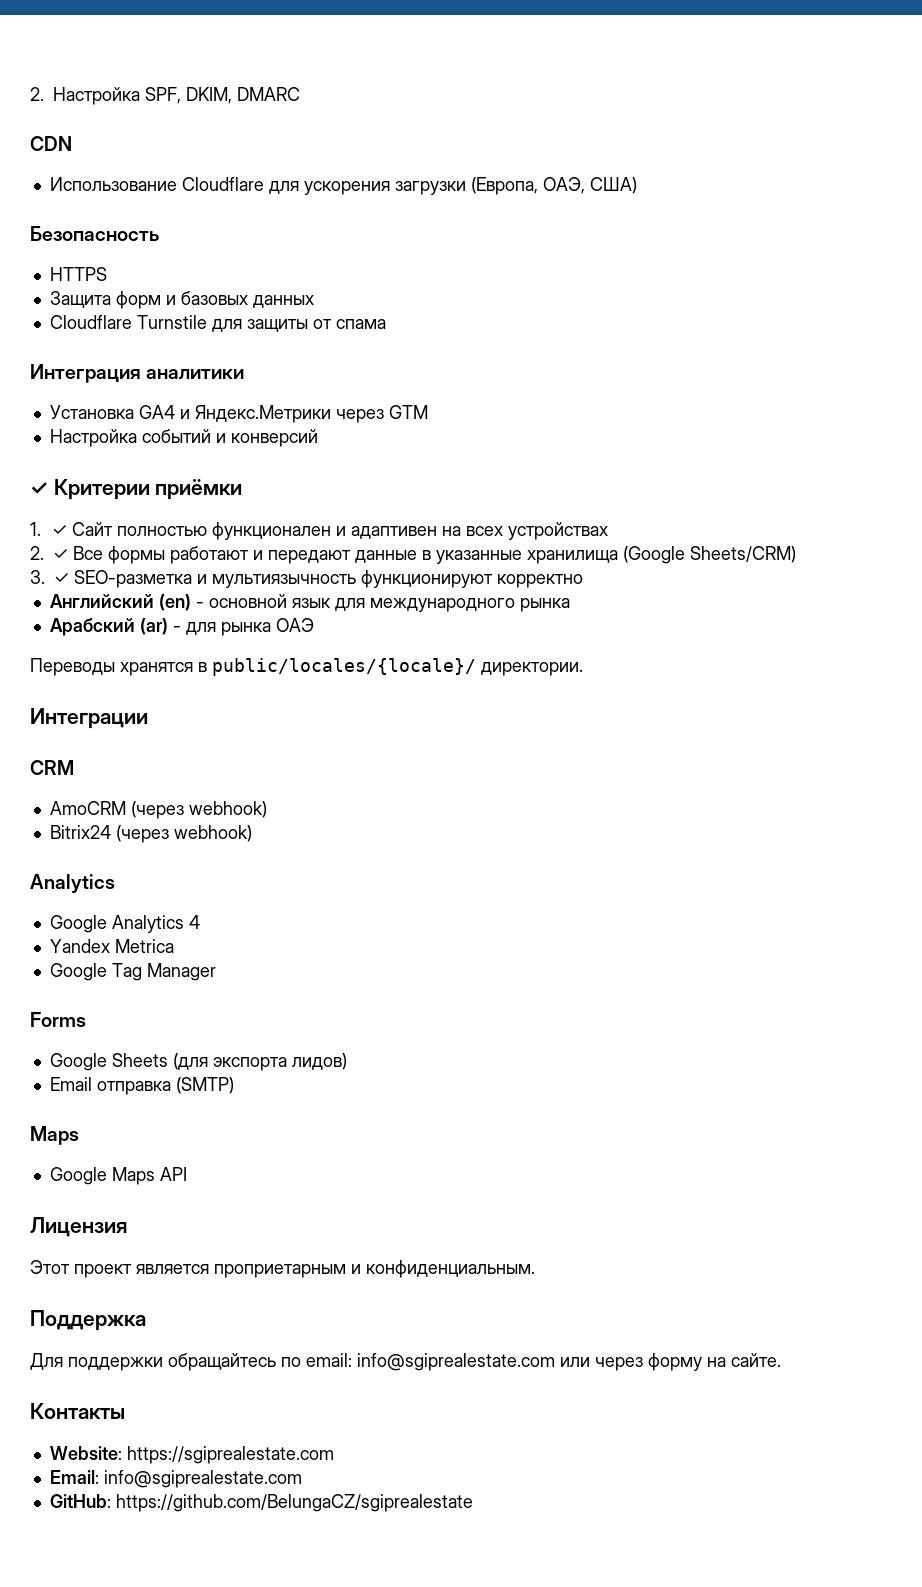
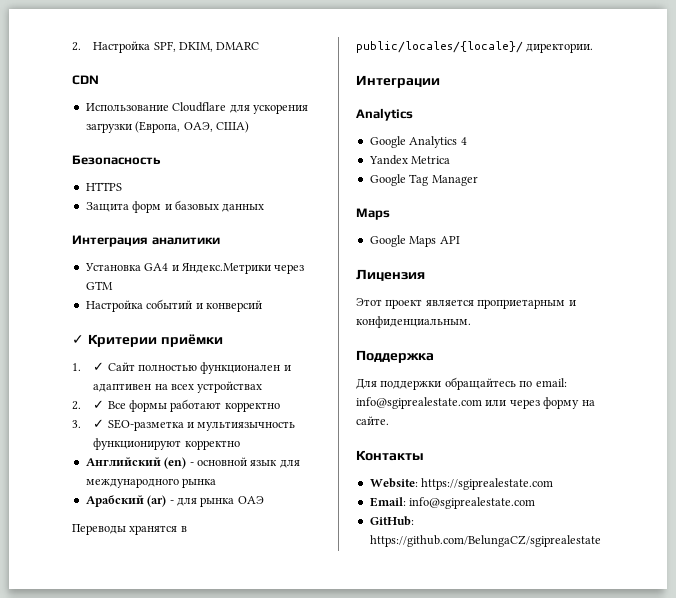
- Cloudflare Turnstile для защиты от спама
- 2. ✓ Все формы работают и передают данные в указанные хранилища (Google Sheets/CRM)
+ 2. ✓ Все формы работают корректно
- CRM
- AmoCRM (через webhook)
- Bitrix24 (через webhook)
- Forms
- Google Sheets (для экспорта лидов)
- Email отправка (SMTP)

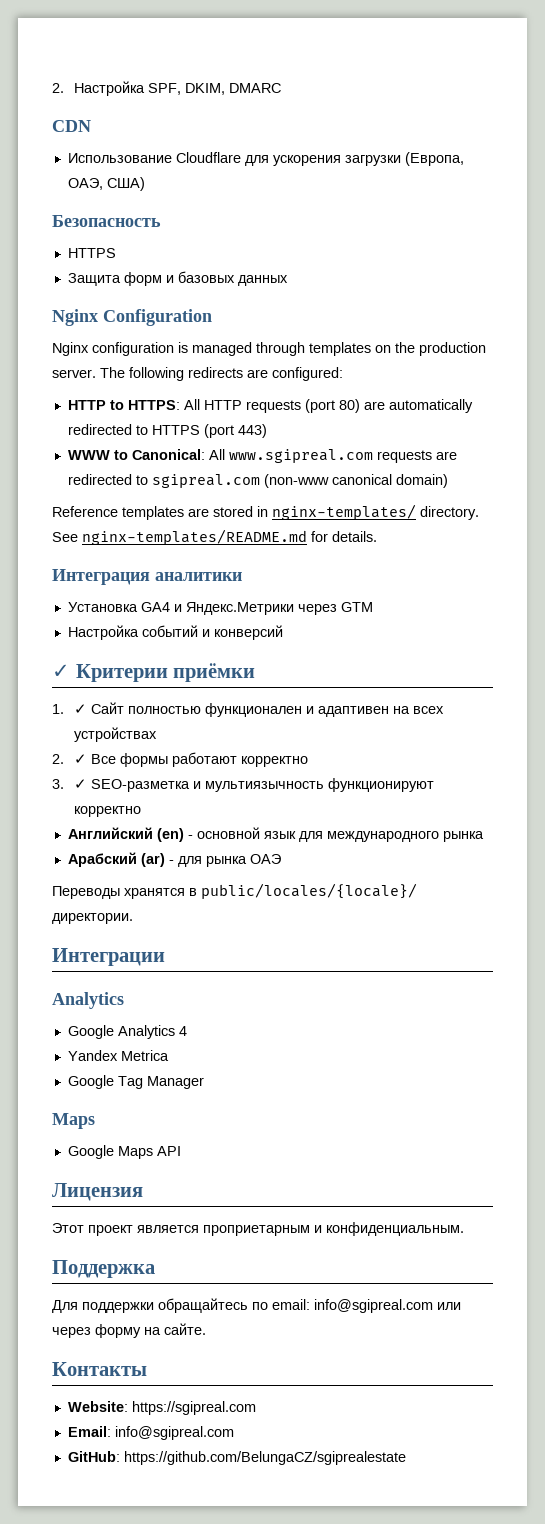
+ Nginx Configuration
+ Nginx configuration is managed through templates on the production server. The following redirects are configured:
+ HTTP to HTTPS: All HTTP requests (port 80) are automatically redirected to HTTPS (port 443)
+ WWW to Canonical: All www.sgipreal.com requests are redirected to sgipreal.com (non-www canonical domain)
+ Reference templates are stored in nginx-templates/ directory. See nginx-templates/README.md for details.
- Для поддержки обращайтесь по email: info@sgiprealestate.com или через форму на сайте.
+ Для поддержки обращайтесь по email: info@sgipreal.com или через форму на сайте.
- Website: https://sgiprealestate.com
+ Website: https://sgipreal.com
- Email: info@sgiprealestate.com
+ Email: info@sgipreal.com

